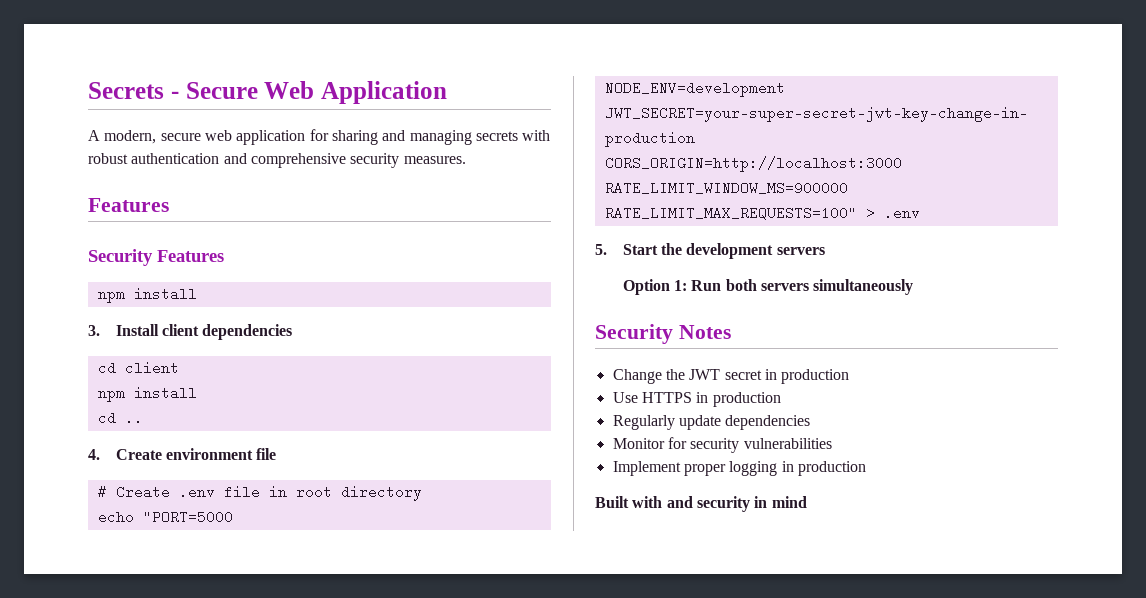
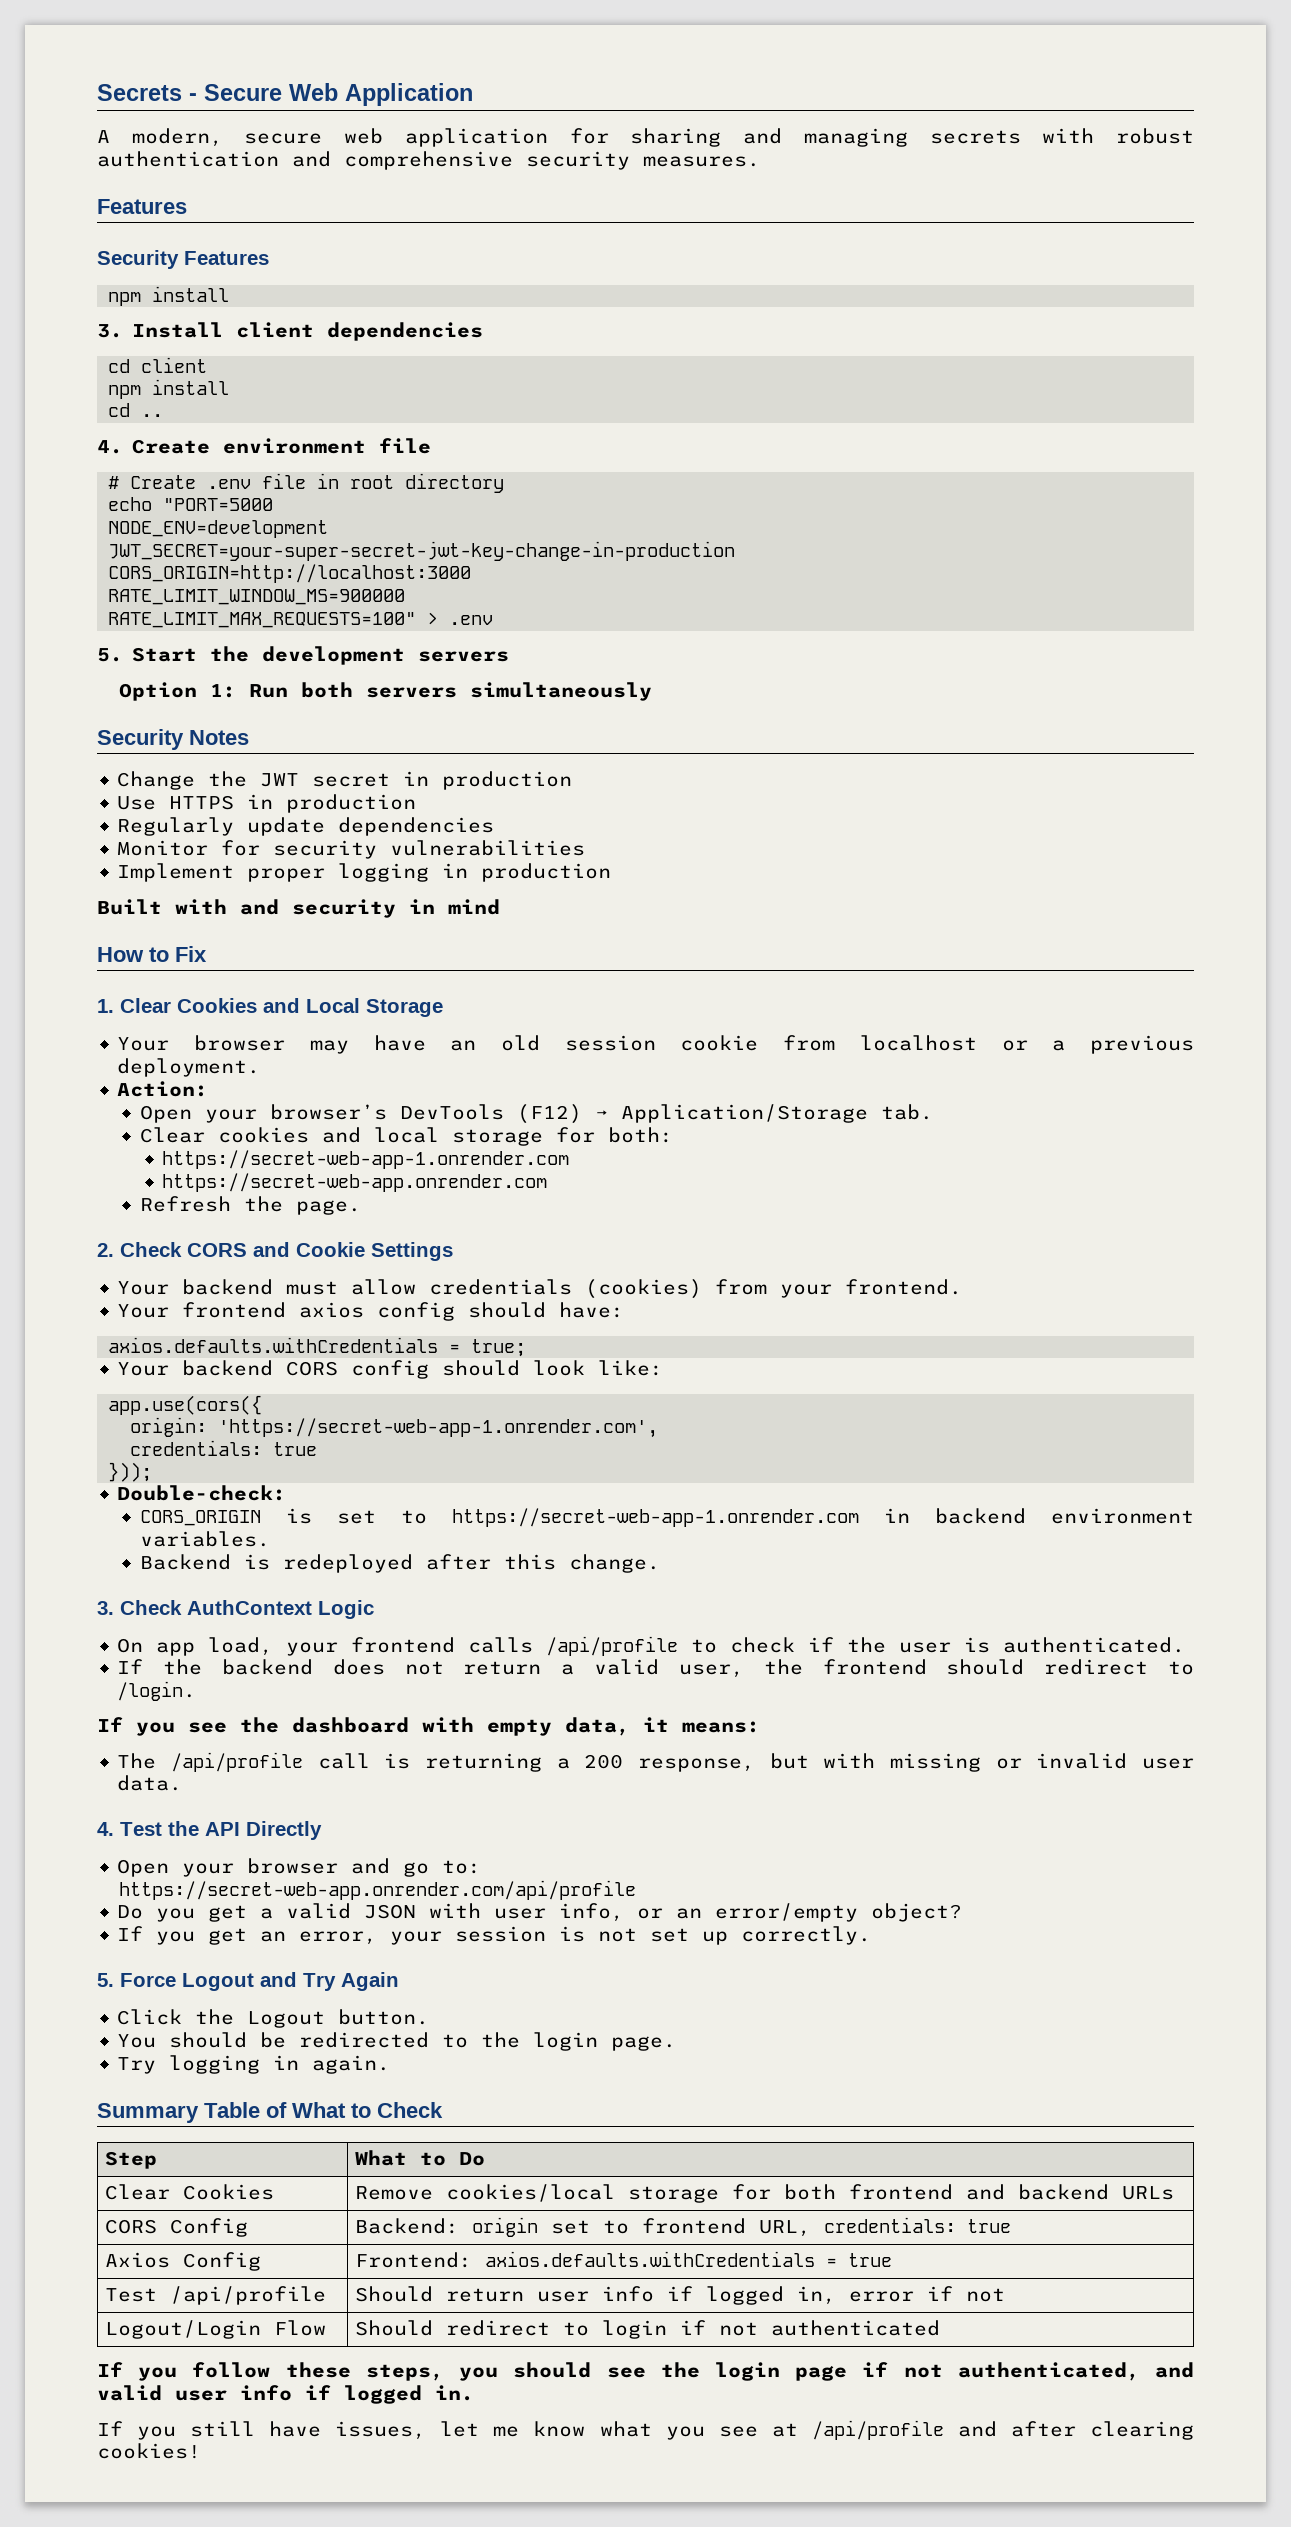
+ How to Fix
+ 1. Clear Cookies and Local Storage
+ Your browser may have an old session cookie from localhost or a previous deployment.
+ Action:
+ Open your browser’s DevTools (F12) → Application/Storage tab.
+ Clear cookies and local storage for both:
+ https://secret-web-app-1.onrender.com
+ https://secret-web-app.onrender.com
+ Refresh the page.
+ 2. Check CORS and Cookie Settings
+ Your backend must allow credentials (cookies) from your frontend.
+ Your frontend axios config should have:
+ axios.defaults.withCredentials = true;
+ Your backend CORS config should look like:
+ app.use(cors({
+ origin: 'https://secret-web-app-1.onrender.com',
+ credentials: true
+ }));
+ Double-check:
+ CORS_ORIGIN is set to https://secret-web-app-1.onrender.com in backend environment variables.
+ Backend is redeployed after this change.
+ 3. Check AuthContext Logic
+ On app load, your frontend calls /api/profile to check if the user is authenticated.
+ If the backend does not return a valid user, the frontend should redirect to /login.
+ If you see the dashboard with empty data, it means:
+ The /api/profile call is returning a 200 response, but with missing or invalid user data.
+ 4. Test the API Directly
+ Open your browser and go to:
+ https://secret-web-app.onrender.com/api/profile
+ Do you get a valid JSON with user info, or an error/empty object?
+ If you get an error, your session is not set up correctly.
+ 5. Force Logout and Try Again
+ Click the Logout button.
+ You should be redirected to the login page.
+ Try logging in again.
+ Summary Table of What to Check
+ Step | What to Do
+ Clear Cookies | Remove cookies/local storage for both frontend and backend URLs
+ CORS Config | Backend: origin set to frontend URL, credentials: true
+ Axios Config | Frontend: axios.defaults.withCredentials = true
+ Test /api/profile | Should return user info if logged in, error if not
+ Logout/Login Flow | Should redirect to login if not authenticated
+ If you follow these steps, you should see the login page if not authenticated, and valid user info if logged in.
+ If you still have issues, let me know what you see at /api/profile and after clearing cookies!

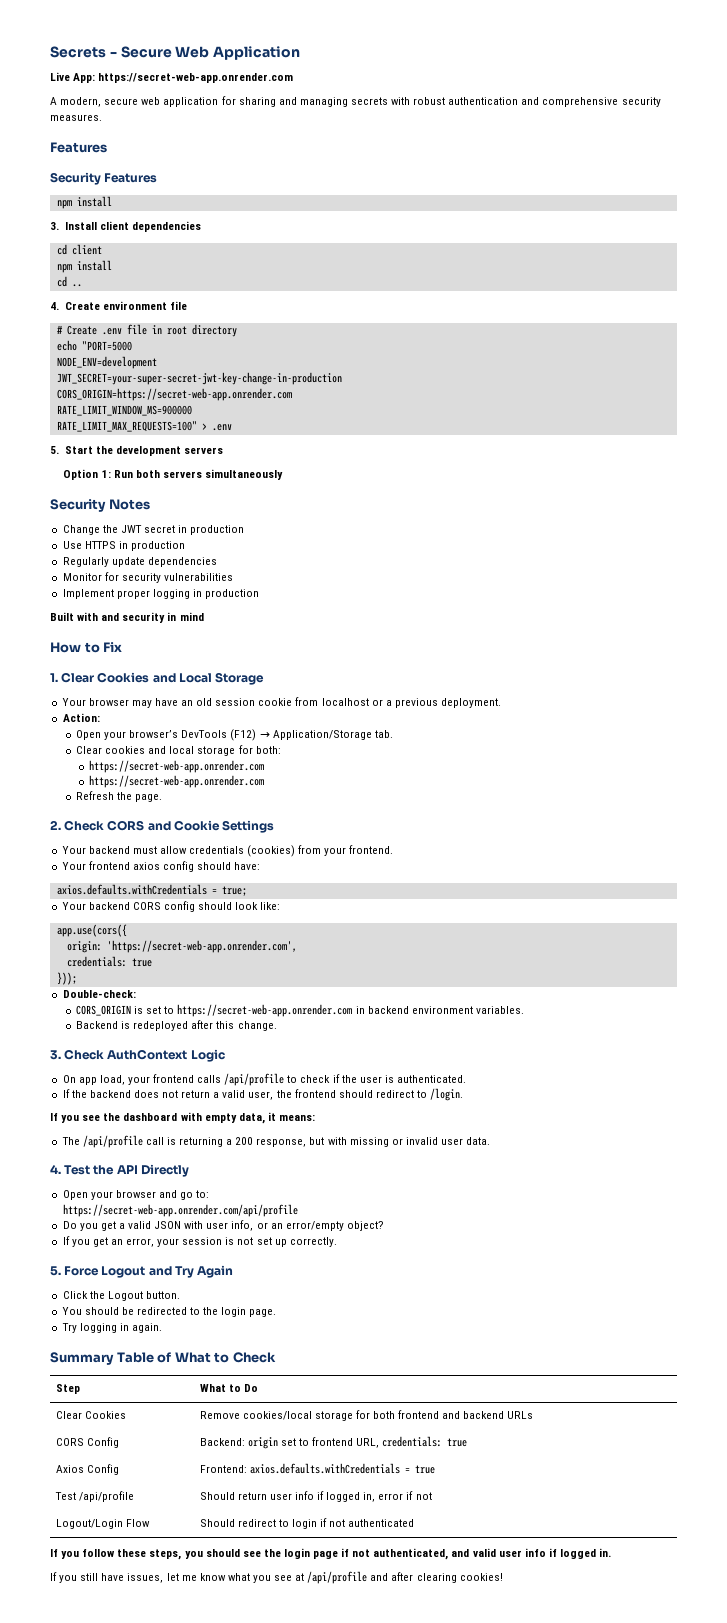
+ Live App: https://secret-web-app.onrender.com
- CORS_ORIGIN=http://localhost:3000
+ CORS_ORIGIN=https://secret-web-app.onrender.com
  Clear cookies and local storage for both:
- https://secret-web-app-1.onrender.com
+ https://secret-web-app.onrender.com
- origin: 'https://secret-web-app-1.onrender.com',
+ origin: 'https://secret-web-app.onrender.com',
- CORS_ORIGIN is set to https://secret-web-app-1.onrender.com in backend environment variables.
+ CORS_ORIGIN is set to https://secret-web-app.onrender.com in backend environment variables.

